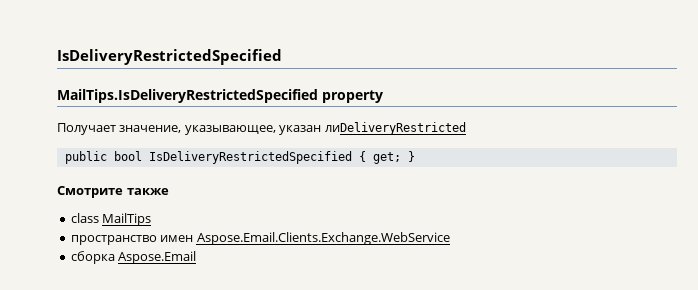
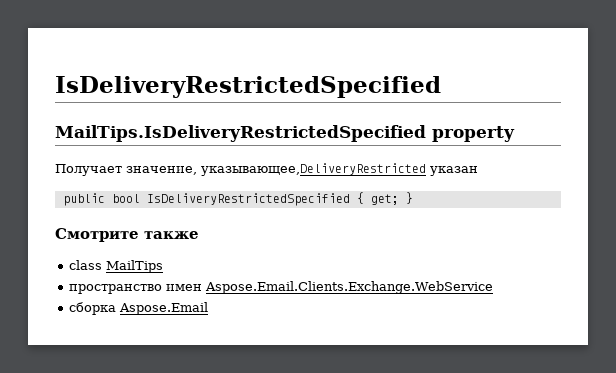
- Получает значение, указывающее, указан лиDeliveryRestricted
+ Получает значение, указывающее,DeliveryRestricted указан

